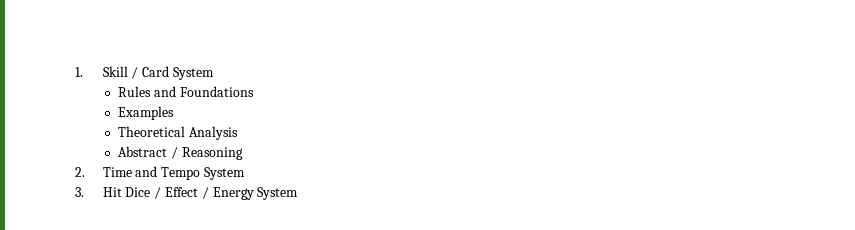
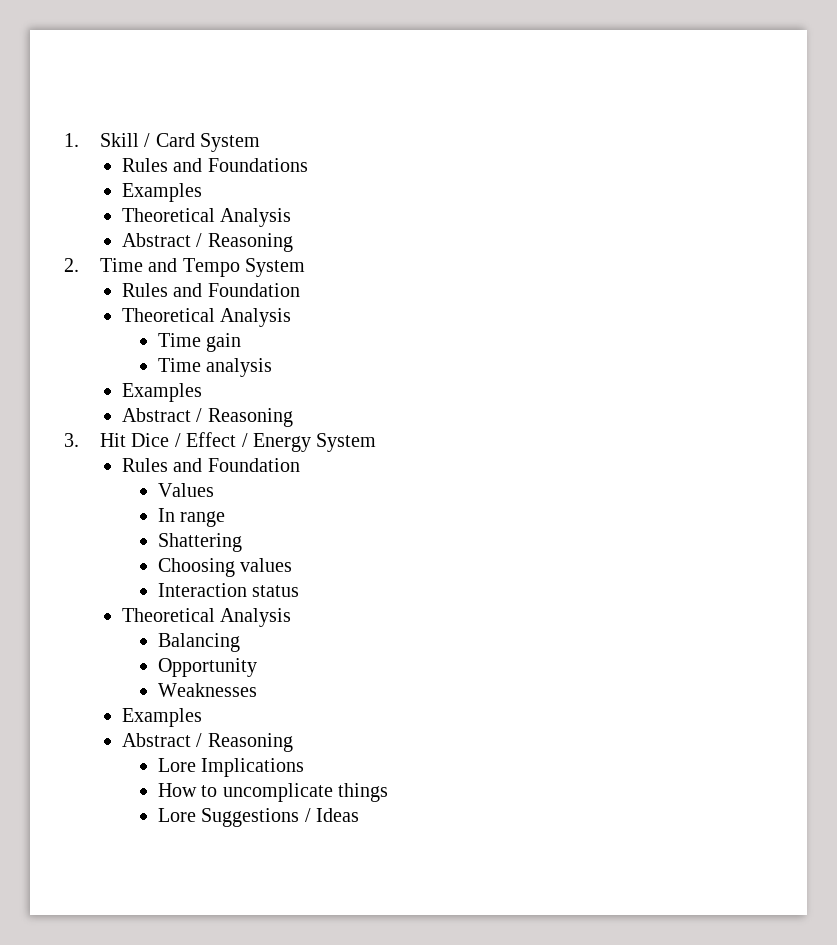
  2. Time and Tempo System
+ Rules and Foundation
+ Theoretical Analysis
+ Time gain
+ Time analysis
+ Examples
+ Abstract / Reasoning
  3. Hit Dice / Effect / Energy System
+ Rules and Foundation
+ Values
+ In range
+ Shattering
+ Choosing values
+ Interaction status
+ Theoretical Analysis
+ Balancing
+ Opportunity
+ Weaknesses
+ Examples
+ Abstract / Reasoning
+ Lore Implications
+ How to uncomplicate things
+ Lore Suggestions / Ideas

